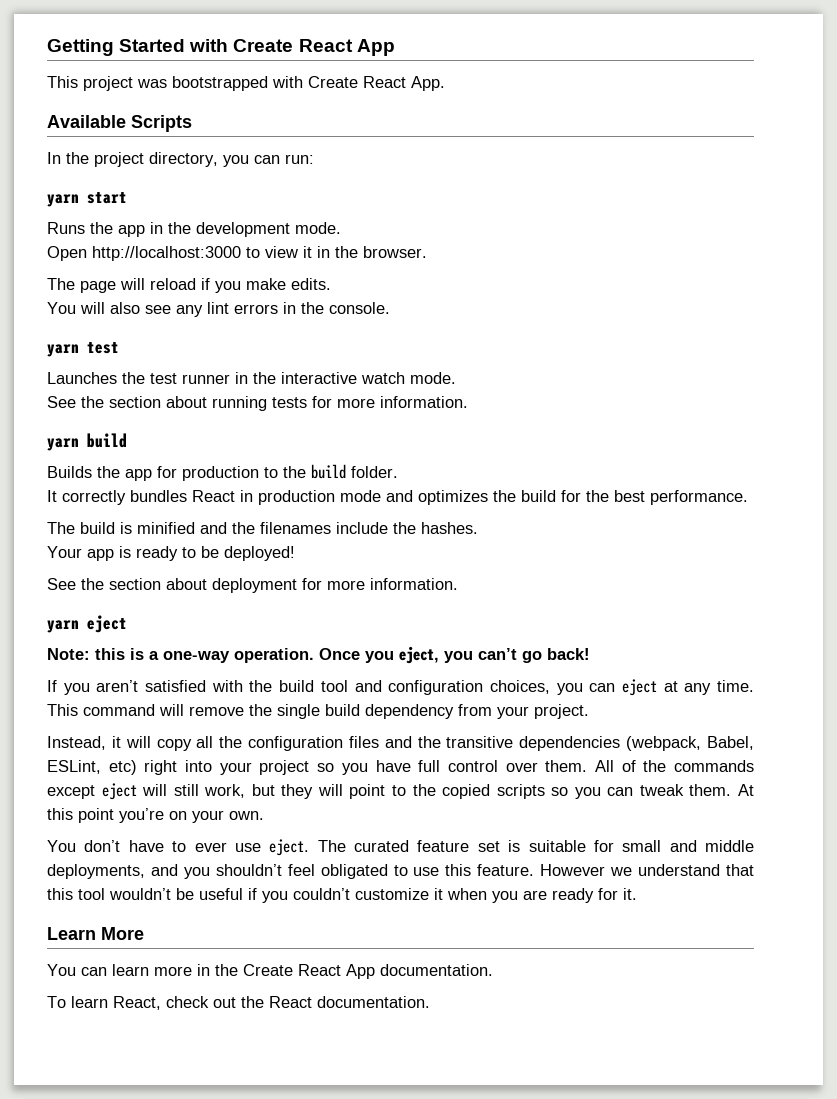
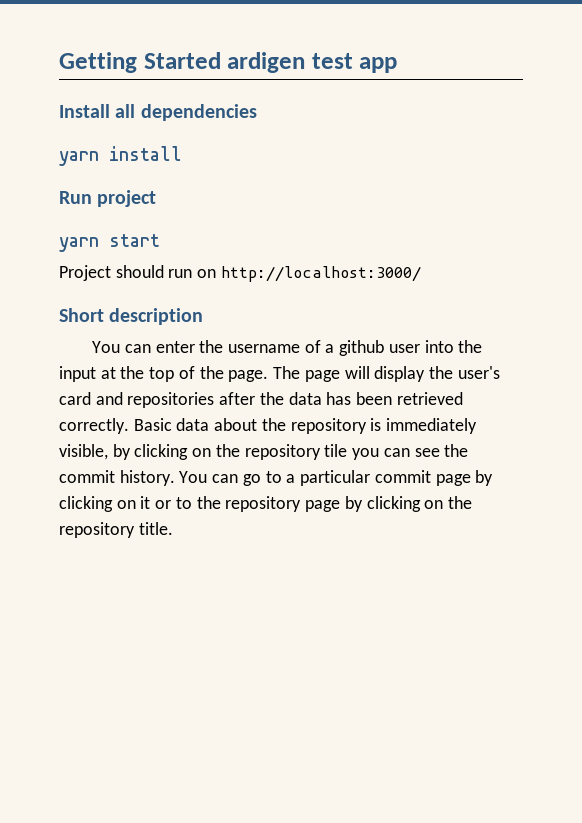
- Getting Started with Create React App
- This project was bootstrapped with Create React App.
- Available Scripts
- In the project directory, you can run:
+ Getting Started ardigen test app
+ Install all dependencies
+ yarn install
+ Run project
  yarn start
- Runs the app in the development mode.
- Open http://localhost:3000 to view it in the browser.
- The page will reload if you make edits.
- You will also see any lint errors in the console.
- yarn test
- Launches the test runner in the interactive watch mode.
- See the section about running tests for more information.
- yarn build
- Builds the app for production to the build folder.
- It correctly bundles React in production mode and optimizes the build for the best performance.
- The build is minified and the filenames include the hashes.
- Your app is ready to be deployed!
- See the section about deployment for more information.
- yarn eject
- Note: this is a one-way operation. Once you eject, you can’t go back!
- If you aren’t satisfied with the build tool and configuration choices, you can eject at any time. This command will remove the single build dependency from your project.
- Instead, it will copy all the configuration files and the transitive dependencies (webpack, Babel, ESLint, etc) right into your project so you have full control over them. All of the commands except eject will still work, but they will point to the copied scripts so you can tweak them. At this point you’re on your own.
- You don’t have to ever use eject. The curated feature set is suitable for small and middle deployments, and you shouldn’t feel obligated to use this feature. However we understand that this tool wouldn’t be useful if you couldn’t customize it when you are ready for it.
- Learn More
- You can learn more in the Create React App documentation.
- To learn React, check out the React documentation.
+ Project should run on http://localhost:3000/
+ Short description
+ You can enter the username of a github user into the input at the top of the page. The page will display the user's card and repositories after the data has been retrieved correctly. Basic data about the repository is immediately visible, by clicking on the repository tile you can see the commit history. You can go to a particular commit page by clicking on it or to the repository page by clicking on the repository title.

